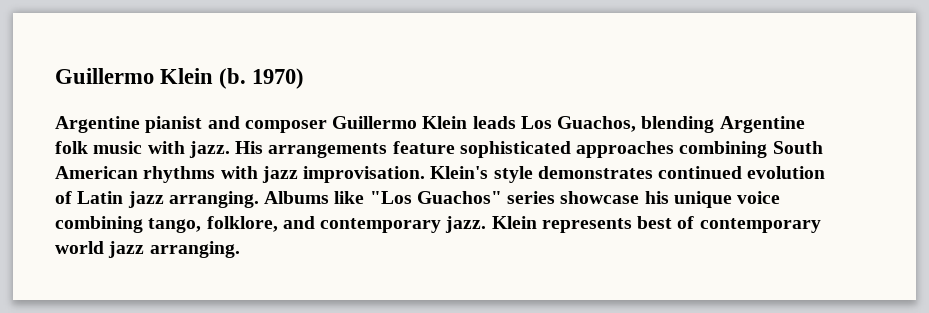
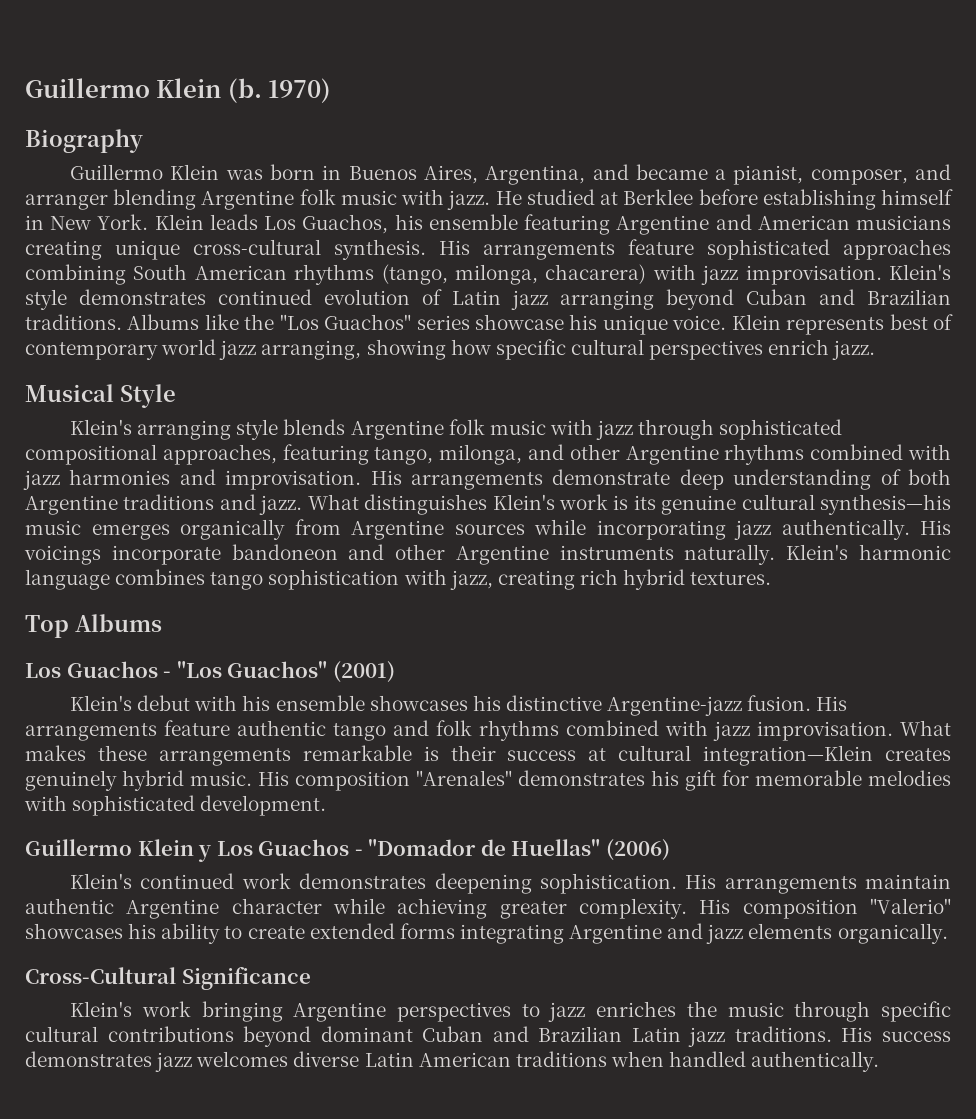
- Argentine pianist and composer Guillermo Klein leads Los Guachos, blending Argentine folk music with jazz.
+ Biography
+ Guillermo Klein was born in Buenos Aires, Argentina, and became a pianist, composer, and arranger blending Argentine folk music with jazz.
+ He studied at Berklee before establishing himself in New York. Klein leads Los Guachos, his ensemble featuring Argentine and American musicians creating unique cross-cultural synthesis.
- His arrangements feature sophisticated approaches combining South American rhythms with jazz improvisation.
+ His arrangements feature sophisticated approaches combining South American rhythms (tango, milonga, chacarera) with jazz improvisation.
- Klein's style demonstrates continued evolution of Latin jazz arranging.
+ Klein's style demonstrates continued evolution of Latin jazz arranging beyond Cuban and Brazilian traditions.
- Albums like "Los Guachos" series showcase his unique voice combining tango, folklore, and contemporary jazz.
+ Albums like the "Los Guachos" series showcase his unique voice.
- Klein represents best of contemporary world jazz arranging.
+ Klein represents best of contemporary world jazz arranging, showing how specific cultural perspectives enrich jazz.
+ Musical Style
+ Klein's arranging style blends Argentine folk music with jazz through sophisticated compositional approaches, featuring tango, milonga, and other Argentine rhythms combined with jazz harmonies and improvisation. His arrangements demonstrate deep understanding of both Argentine traditions and jazz. What distinguishes Klein's work is its genuine cultural synthesis—his music emerges organically from Argentine sources while incorporating jazz authentically. His voicings incorporate bandoneon and other Argentine instruments naturally. Klein's harmonic language combines tango sophistication with jazz, creating rich hybrid textures.
+ Top Albums
+ Los Guachos - "Los Guachos" (2001)
+ Klein's debut with his ensemble showcases his distinctive Argentine-jazz fusion. His arrangements feature authentic tango and folk rhythms combined with jazz improvisation. What makes these arrangements remarkable is their success at cultural integration—Klein creates genuinely hybrid music. His composition "Arenales" demonstrates his gift for memorable melodies with sophisticated development.
+ Guillermo Klein y Los Guachos - "Domador de Huellas" (2006)
+ Klein's continued work demonstrates deepening sophistication. His arrangements maintain authentic Argentine character while achieving greater complexity. His composition "Valerio" showcases his ability to create extended forms integrating Argentine and jazz elements organically.
+ Cross-Cultural Significance
+ Klein's work bringing Argentine perspectives to jazz enriches the music through specific cultural contributions beyond dominant Cuban and Brazilian Latin jazz traditions. His success demonstrates jazz welcomes diverse Latin American traditions when handled authentically.

